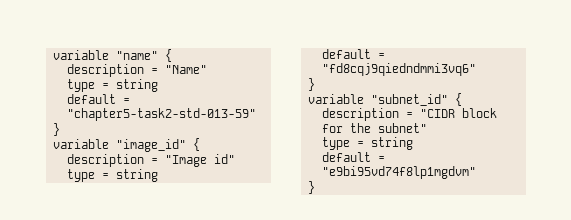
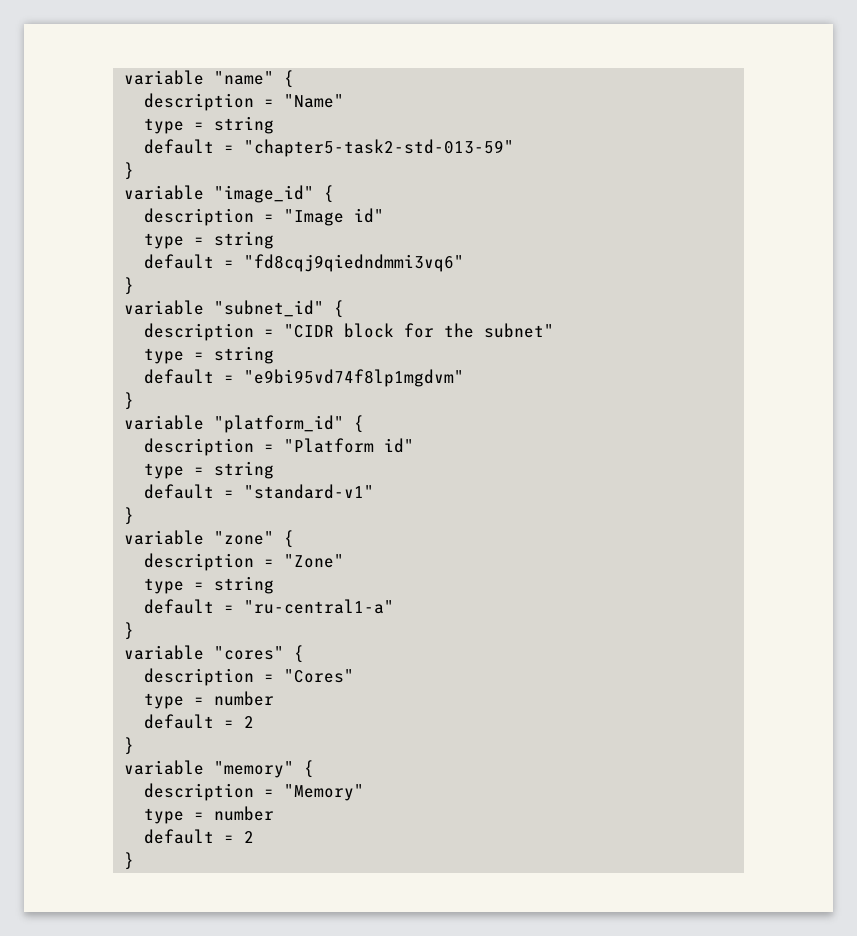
+ variable "platform_id" {
+ description = "Platform id"
+ type = string
+ default = "standard-v1"
+ }
+ variable "zone" {
+ description = "Zone"
+ type = string
+ default = "ru-central1-a"
+ }
+ variable "cores" {
+ description = "Cores"
+ type = number
+ default = 2
+ }
+ variable "memory" {
+ description = "Memory"
+ type = number
+ default = 2
+ }

